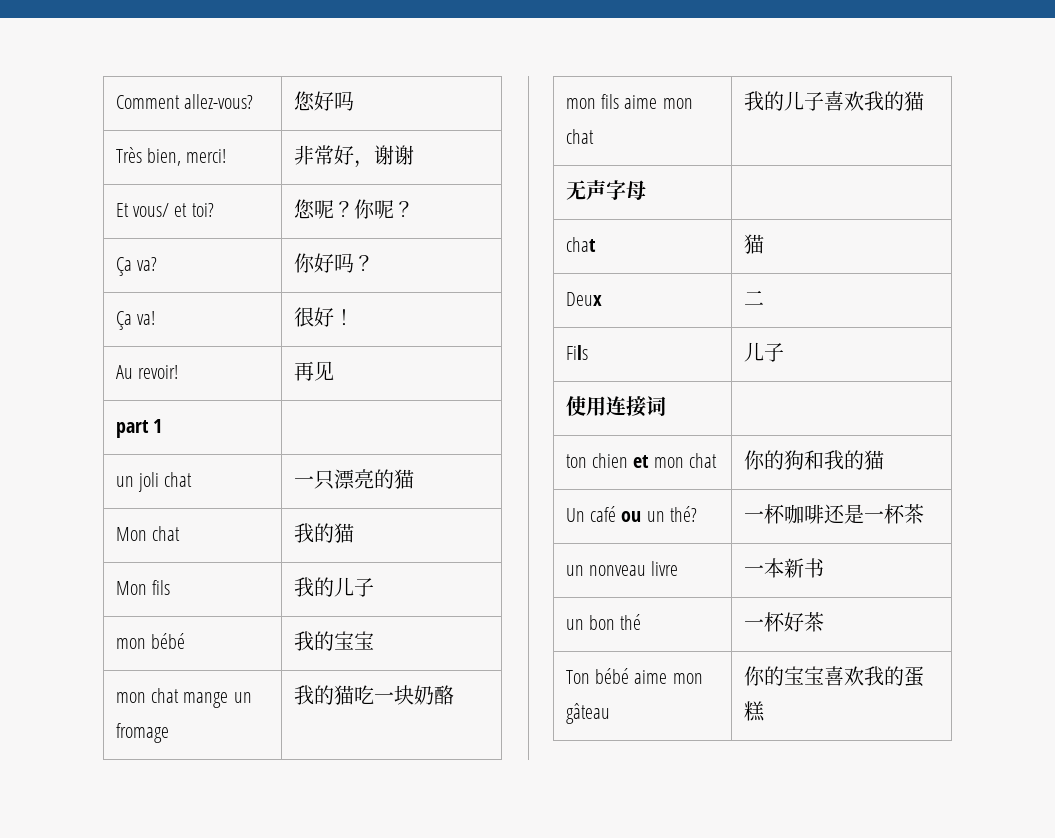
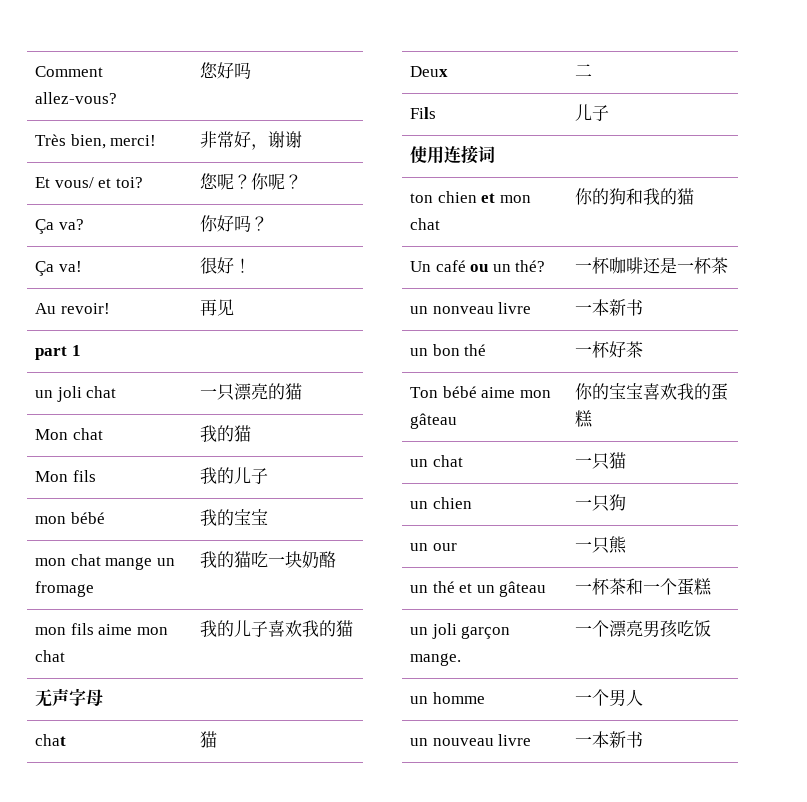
+ un chat | 一只猫
+ un chien | 一只狗
+ un our | 一只熊
+ un thé et un gâteau | 一杯茶和一个蛋糕
+ un joli garçon mange. | 一个漂亮男孩吃饭
+ un homme | 一个男人
+ un nouveau livre | 一本新书

